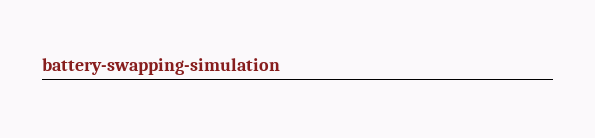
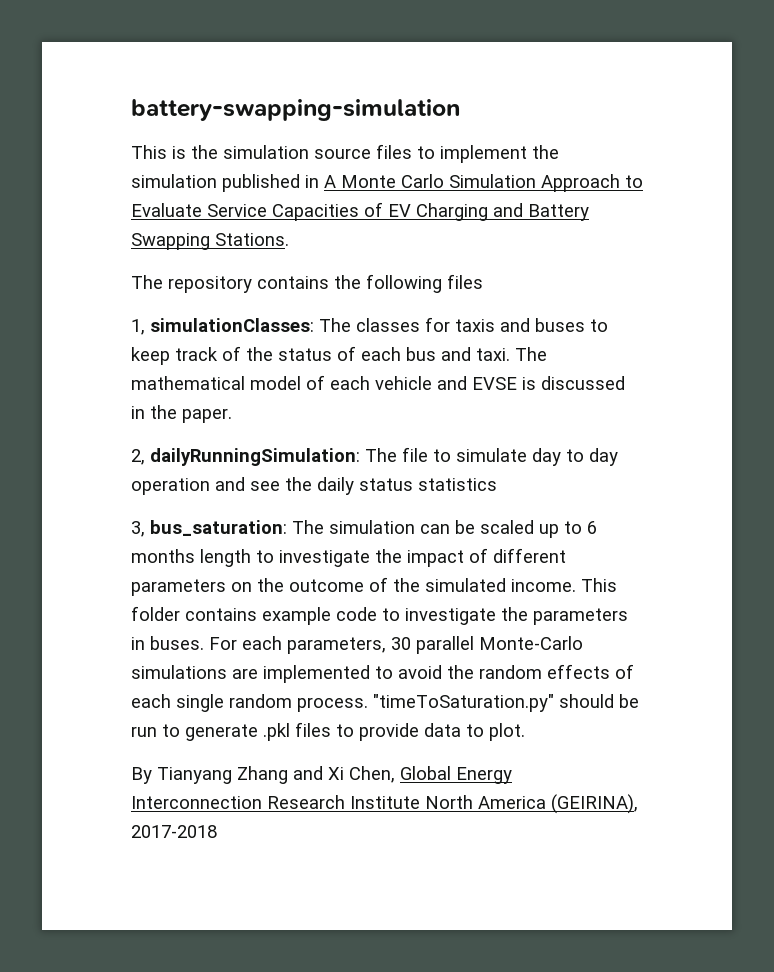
+ This is the simulation source files to implement the simulation published in A Monte Carlo Simulation Approach to Evaluate Service Capacities of EV Charging and Battery Swapping Stations.
+ The repository contains the following files
+ 1, simulationClasses: The classes for taxis and buses to keep track of the status of each bus and taxi. The mathematical model of each vehicle and EVSE is discussed in the paper.
+ 2, dailyRunningSimulation: The file to simulate day to day operation and see the daily status statistics
+ 3, bus_saturation: The simulation can be scaled up to 6 months length to investigate the impact of different parameters on the outcome of the simulated income. This folder contains example code to investigate the parameters in buses. For each parameters, 30 parallel Monte-Carlo simulations are implemented to avoid the random effects of each single random process. "timeToSaturation.py" should be run to generate .pkl files to provide data to plot.
+ By Tianyang Zhang and Xi Chen, Global Energy Interconnection Research Institute North America (GEIRINA), 2017-2018

